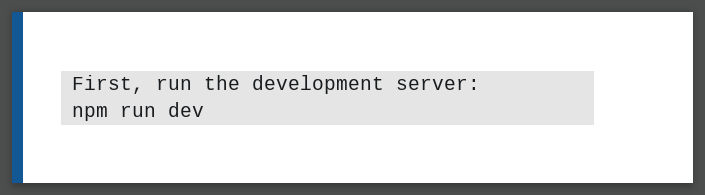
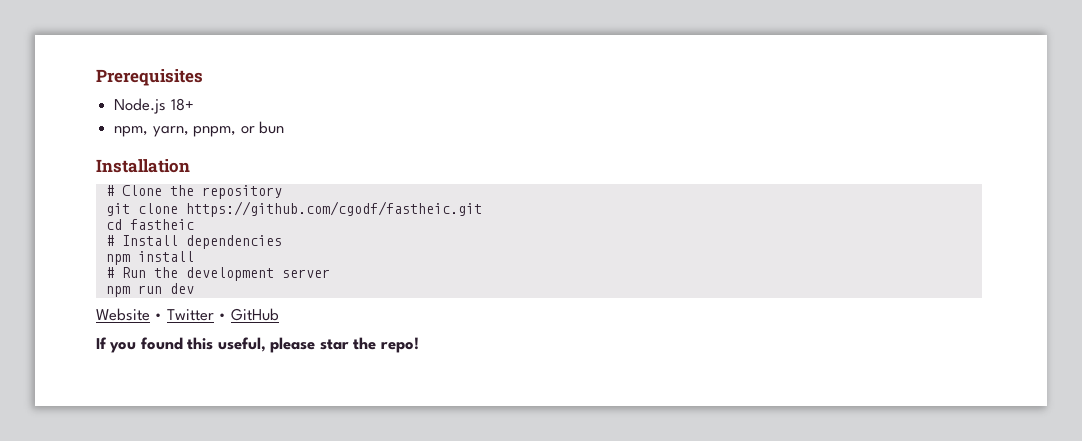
- First, run the development server:
+ Prerequisites
+ Node.js 18+
+ npm, yarn, pnpm, or bun
+ Installation
+ # Clone the repository
+ git clone https://github.com/cgodf/fastheic.git
+ cd fastheic
+ # Install dependencies
+ npm install
+ # Run the development server
+ Website • Twitter • GitHub
+ If you found this useful, please star the repo!

